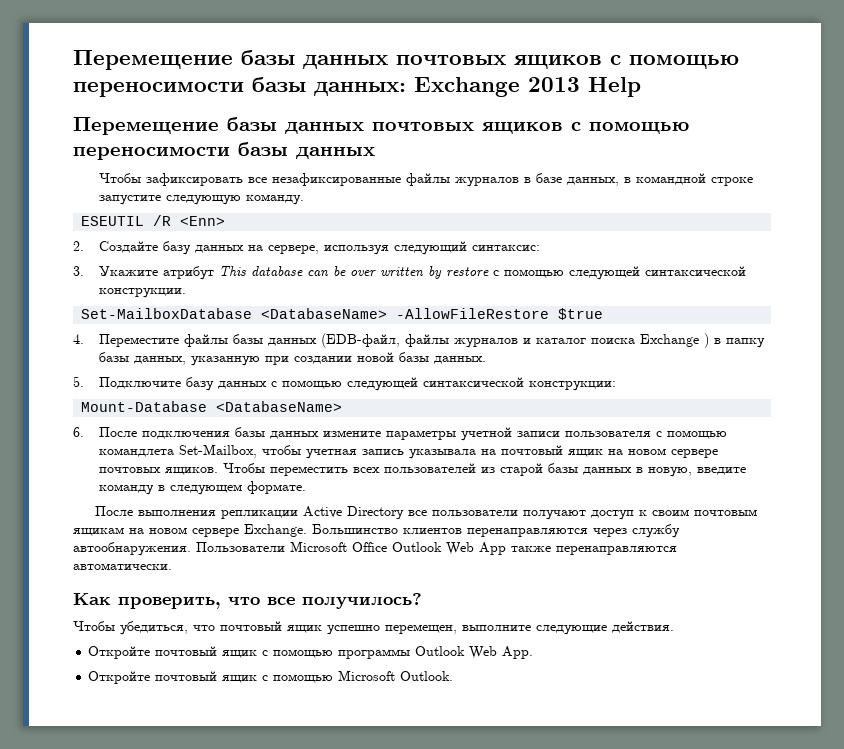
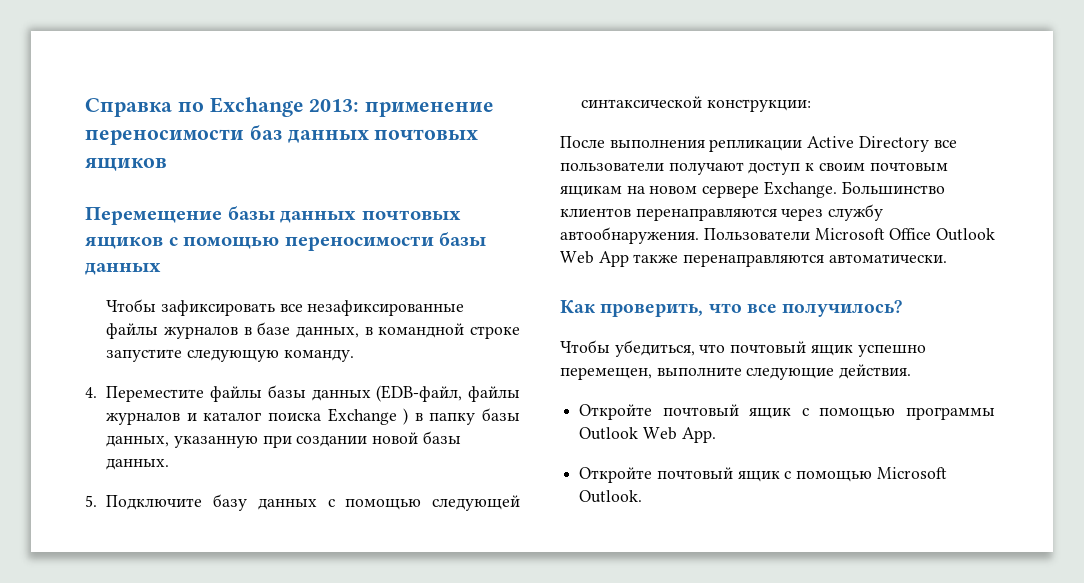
- Перемещение базы данных почтовых ящиков с помощью переносимости базы данных: Exchange 2013 Help
+ Справка по Exchange 2013: применение переносимости баз данных почтовых ящиков
- ESEUTIL /R <Enn>
- 2. Создайте базу данных на сервере, используя следующий синтаксис:
- 3. Укажите атрибут This database can be over written by restore с помощью следующей синтаксической конструкции.
- Set-MailboxDatabase <DatabaseName> -AllowFileRestore $true
- Mount-Database <DatabaseName>
- 6. После подключения базы данных измените параметры учетной записи пользователя с помощью командлета Set-Mailbox, чтобы учетная запись указывала на почтовый ящик на новом сервере почтовых ящиков. Чтобы переместить всех пользователей из старой базы данных в новую, введите команду в следующем формате.

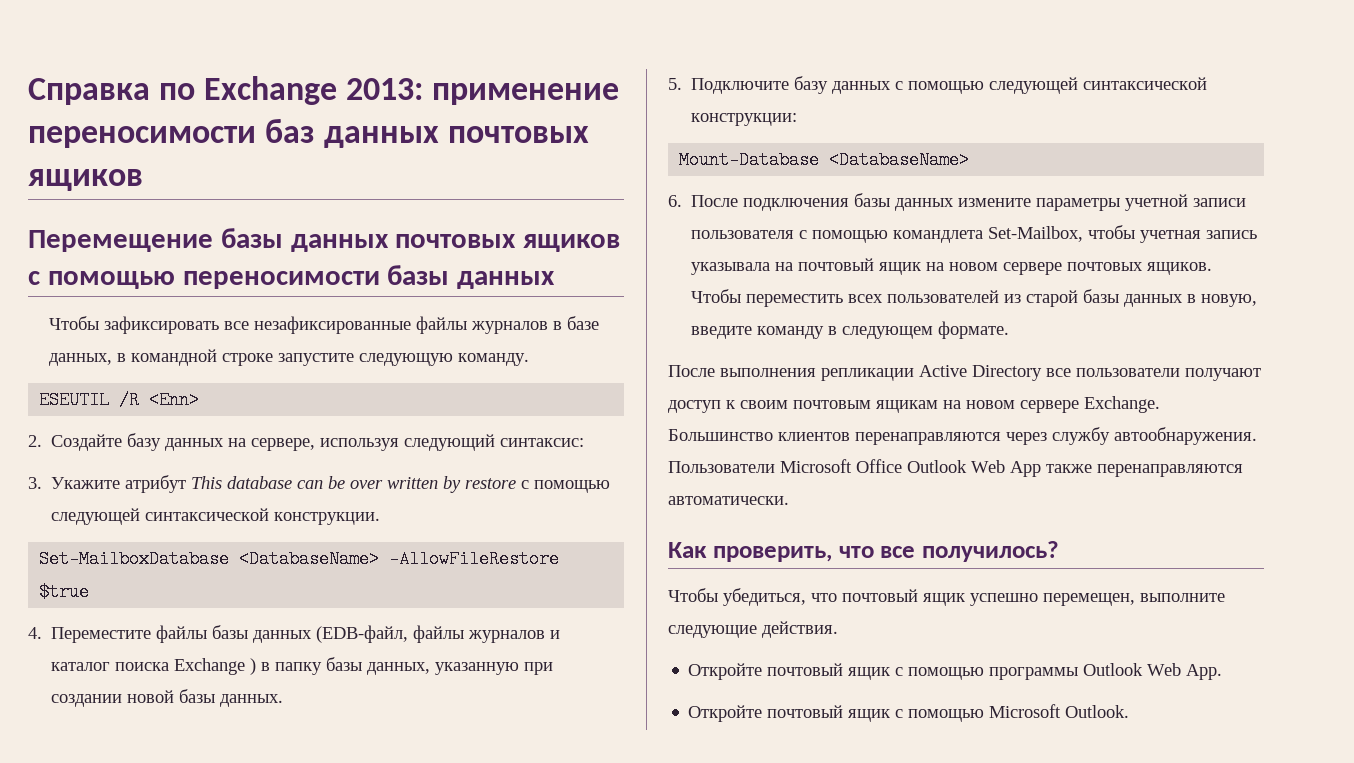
+ ESEUTIL /R <Enn>
+ 2. Создайте базу данных на сервере, используя следующий синтаксис:
+ 3. Укажите атрибут This database can be over written by restore с помощью следующей синтаксической конструкции.
+ Set-MailboxDatabase <DatabaseName> -AllowFileRestore $true
+ Mount-Database <DatabaseName>
+ 6. После подключения базы данных измените параметры учетной записи пользователя с помощью командлета Set-Mailbox, чтобы учетная запись указывала на почтовый ящик на новом сервере почтовых ящиков. Чтобы переместить всех пользователей из старой базы данных в новую, введите команду в следующем формате.

